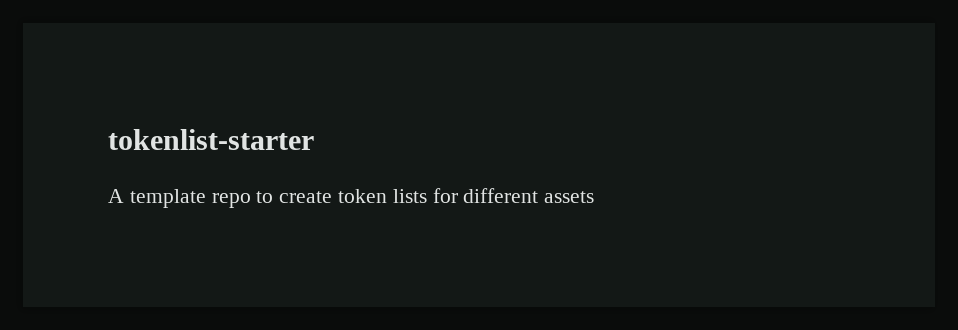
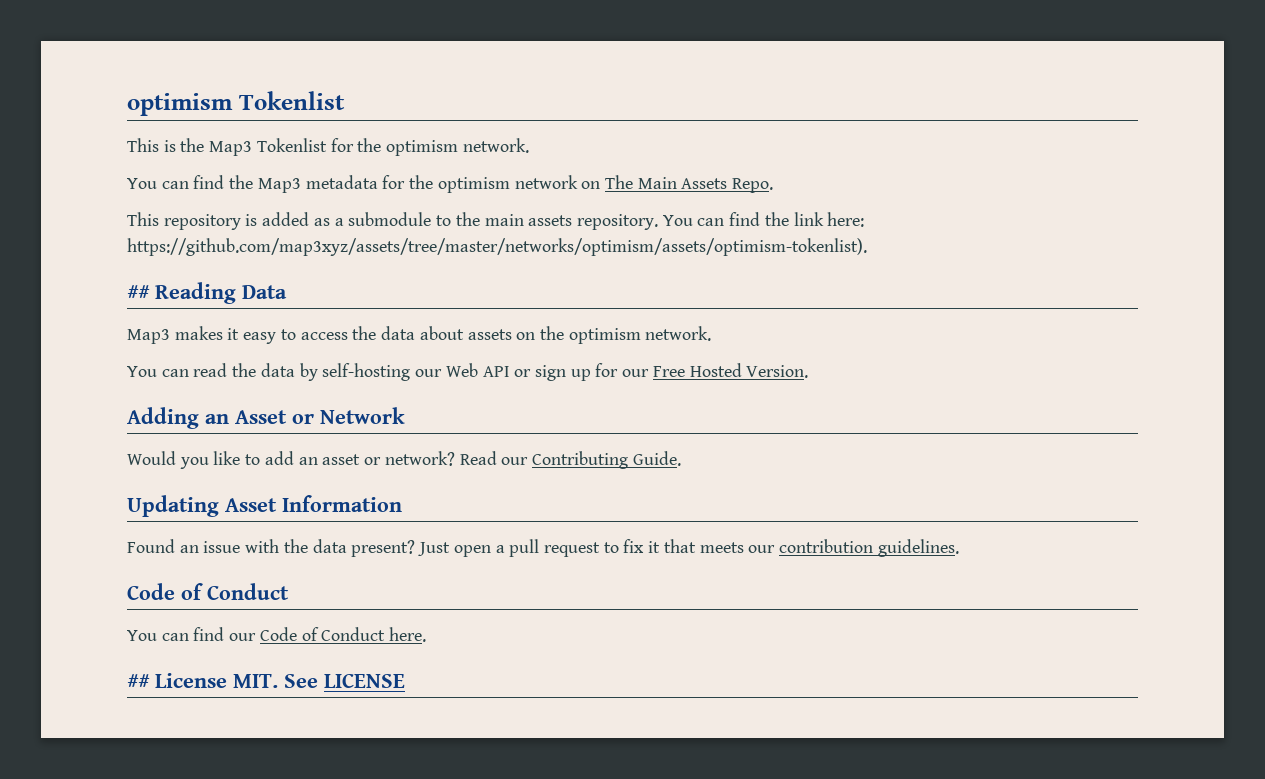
- tokenlist-starter
- A template repo to create token lists for different assets
+ optimism Tokenlist
+ This is the Map3 Tokenlist for the optimism network.
+ You can find the Map3 metadata for the optimism network on The Main Assets Repo.
+ This repository is added as a submodule to the main assets repository. You can find the link here: https://github.com/map3xyz/assets/tree/master/networks/optimism/assets/optimism-tokenlist).
+ ## Reading Data
+ Map3 makes it easy to access the data about assets on the optimism network.
+ You can read the data by self-hosting our Web API or sign up for our Free Hosted Version.
+ Adding an Asset or Network
+ Would you like to add an asset or network? Read our Contributing Guide.
+ Updating Asset Information
+ Found an issue with the data present? Just open a pull request to fix it that meets our contribution guidelines.
+ Code of Conduct
+ You can find our Code of Conduct here.
+ ## License MIT. See LICENSE

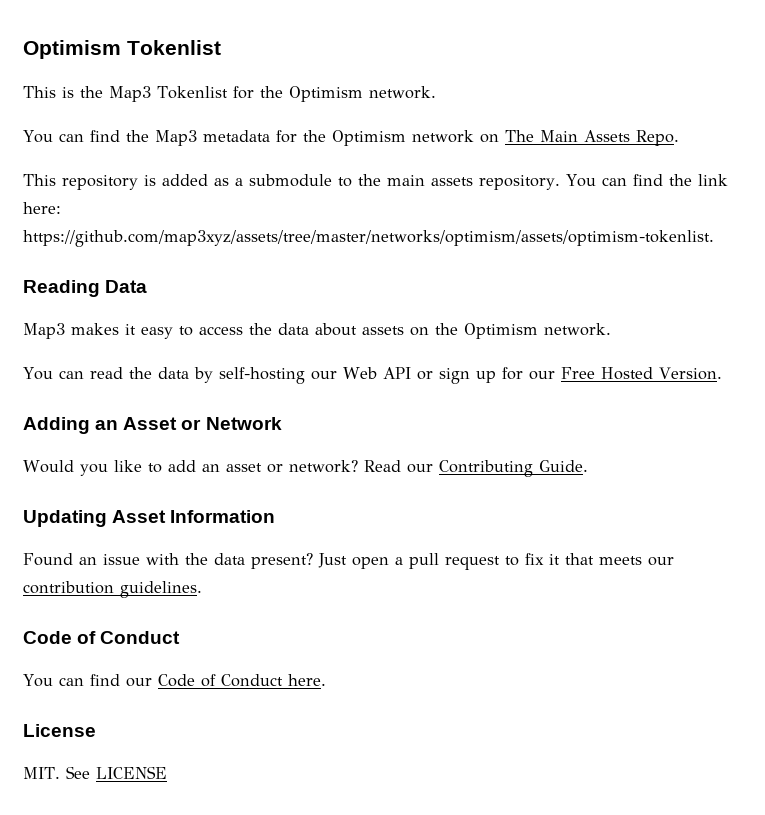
- optimism Tokenlist
+ Optimism Tokenlist
- This is the Map3 Tokenlist for the optimism network.
+ This is the Map3 Tokenlist for the Optimism network.
- You can find the Map3 metadata for the optimism network on The Main Assets Repo.
+ You can find the Map3 metadata for the Optimism network on The Main Assets Repo.
- You can find the link here: https://github.com/map3xyz/assets/tree/master/networks/optimism/assets/optimism-tokenlist).
- ## Reading Data
+ You can find the link here: https://github.com/map3xyz/assets/tree/master/networks/optimism/assets/optimism-tokenlist.
+ Reading Data
- Map3 makes it easy to access the data about assets on the optimism network.
+ Map3 makes it easy to access the data about assets on the Optimism network.
- ## License MIT. See LICENSE
+ License
+ MIT. See LICENSE

